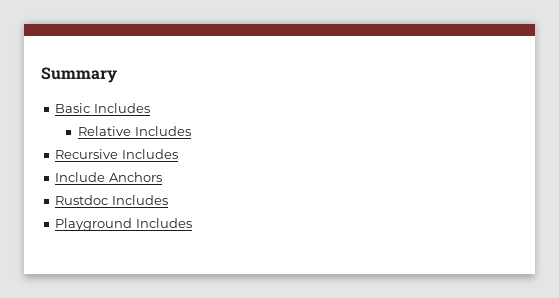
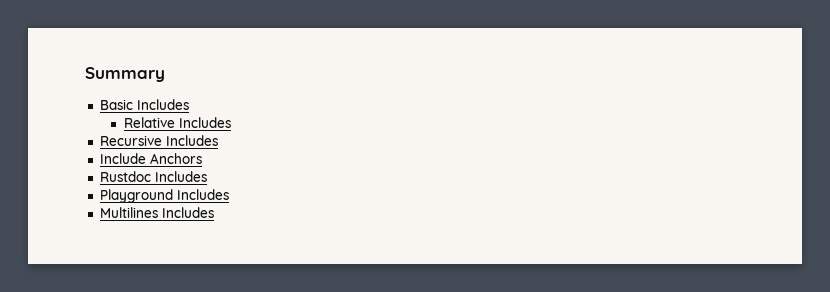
+ Multilines Includes

